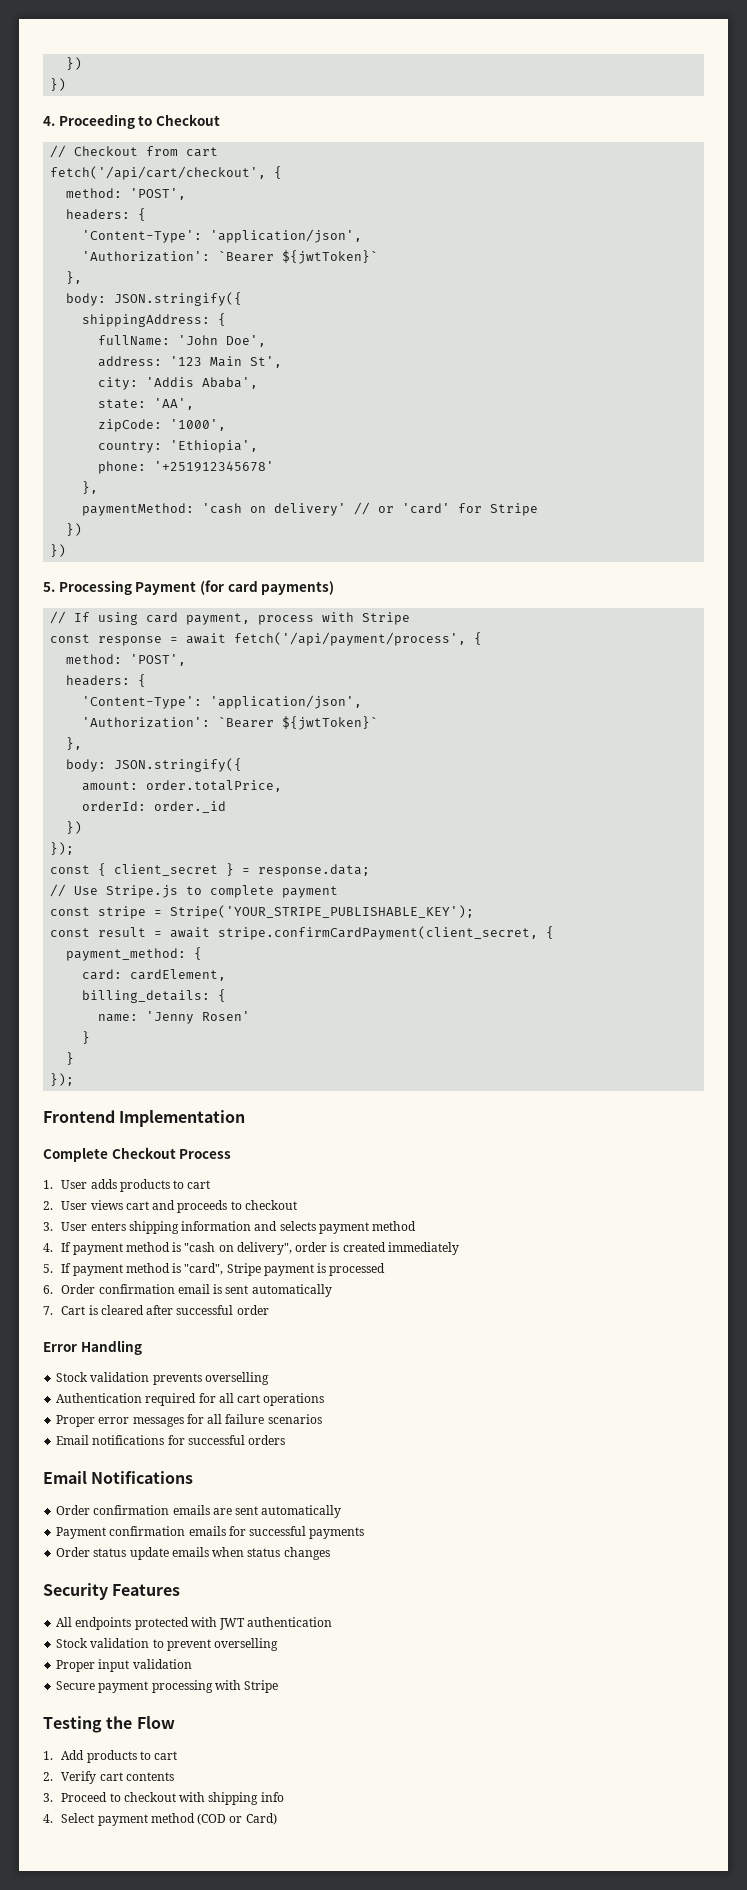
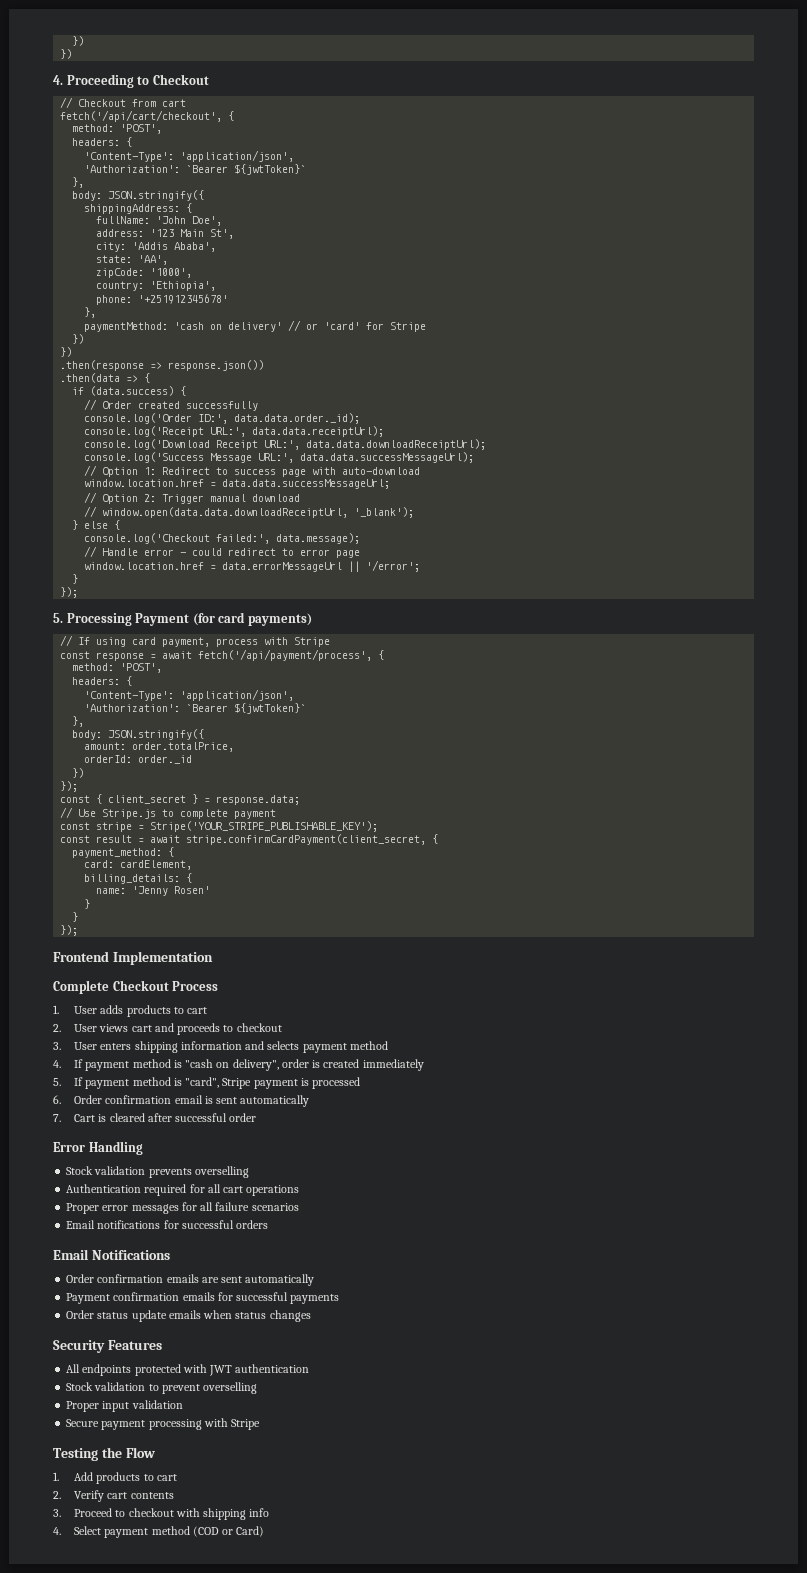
+ .then(response => response.json())
+ .then(data => {
+ if (data.success) {
+ // Order created successfully
+ console.log('Order ID:', data.data.order._id);
+ console.log('Receipt URL:', data.data.receiptUrl);
+ console.log('Download Receipt URL:', data.data.downloadReceiptUrl);
+ console.log('Success Message URL:', data.data.successMessageUrl);
+ // Option 1: Redirect to success page with auto-download
+ window.location.href = data.data.successMessageUrl;
+ // Option 2: Trigger manual download
+ // window.open(data.data.downloadReceiptUrl, '_blank');
+ } else {
+ console.log('Checkout failed:', data.message);
+ // Handle error - could redirect to error page
+ window.location.href = data.errorMessageUrl || '/error';
+ }
+ });

